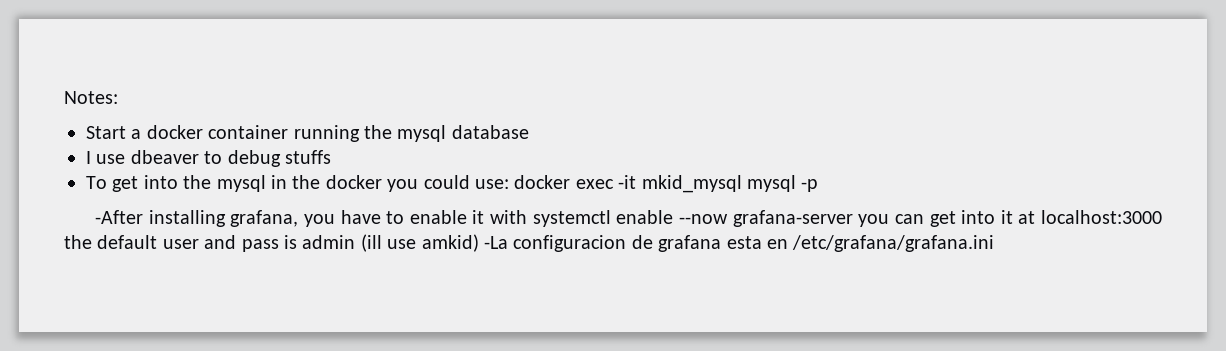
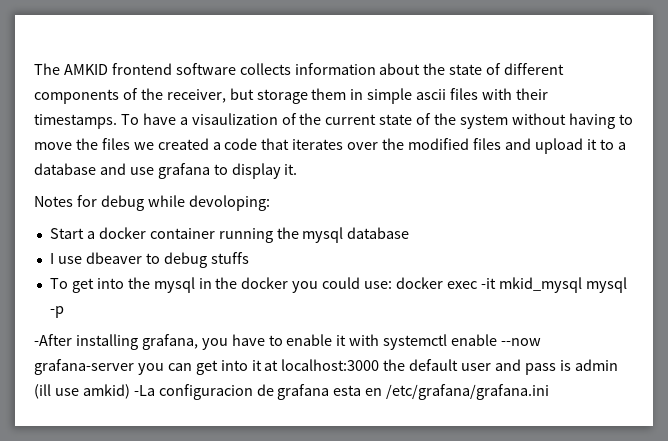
- Notes:
+ The AMKID frontend software collects information about the state of different components of the receiver, but storage them in simple ascii files with their timestamps. To have a visaulization of the current state of the system without having to move the files we created a code that iterates over the modified files and upload it to a database and use grafana to display it.
+ Notes for debug while devoloping:

